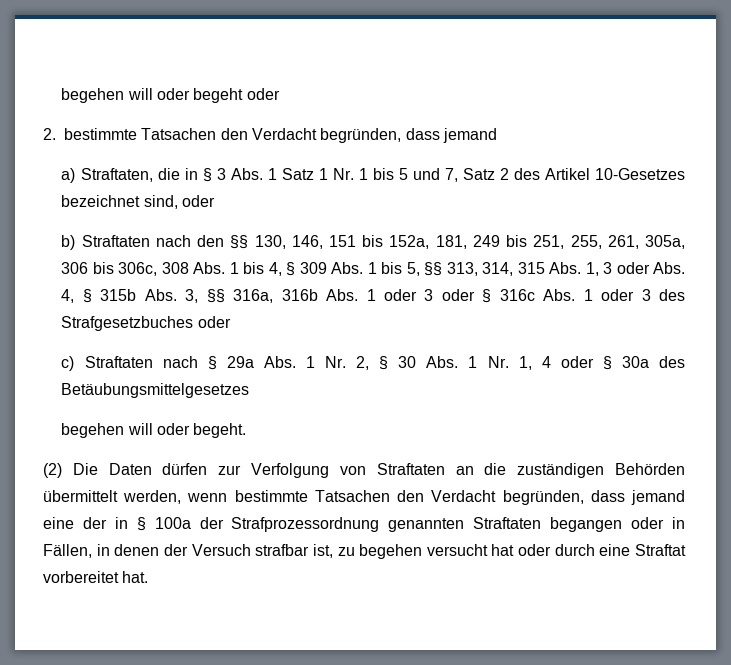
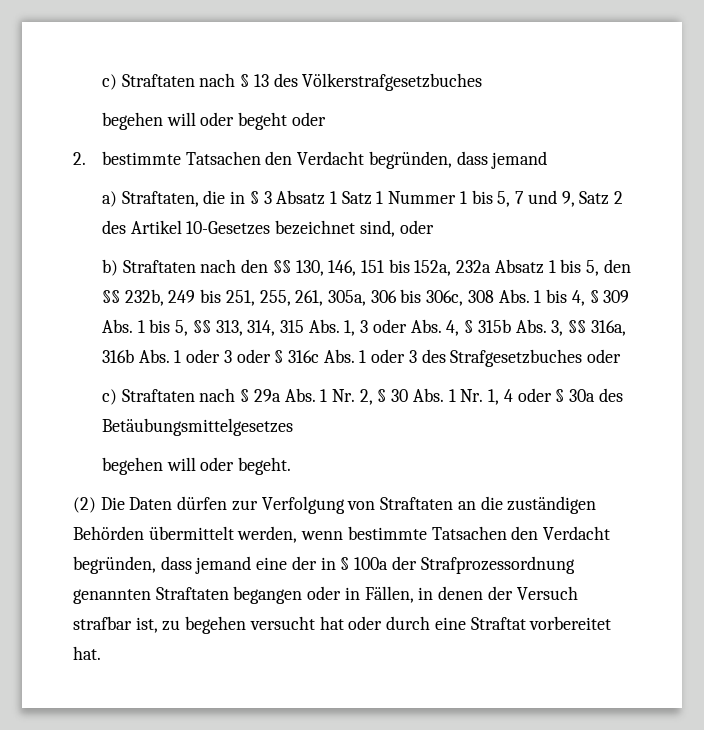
+ c) Straftaten nach § 13 des Völkerstrafgesetzbuches
- a) Straftaten, die in § 3 Abs. 1 Satz 1 Nr. 1 bis 5 und 7, Satz 2 des Artikel 10-Gesetzes bezeichnet sind, oder
+ a) Straftaten, die in § 3 Absatz 1 Satz 1 Nummer 1 bis 5, 7 und 9, Satz 2 des Artikel 10-Gesetzes bezeichnet sind, oder
- b) Straftaten nach den §§ 130, 146, 151 bis 152a, 181, 249 bis 251, 255, 261, 305a, 306 bis 306c, 308 Abs. 1 bis 4, § 309 Abs. 1 bis 5, §§ 313, 314, 315 Abs. 1, 3 oder Abs. 4, § 315b Abs. 3, §§ 316a, 316b Abs. 1 oder 3 oder § 316c Abs. 1 oder 3 des Strafgesetzbuches oder
+ b) Straftaten nach den §§ 130, 146, 151 bis 152a, 232a Absatz 1 bis 5, den §§ 232b, 249 bis 251, 255, 261, 305a, 306 bis 306c, 308 Abs. 1 bis 4, § 309 Abs. 1 bis 5, §§ 313, 314, 315 Abs. 1, 3 oder Abs. 4, § 315b Abs. 3, §§ 316a, 316b Abs. 1 oder 3 oder § 316c Abs. 1 oder 3 des Strafgesetzbuches oder

